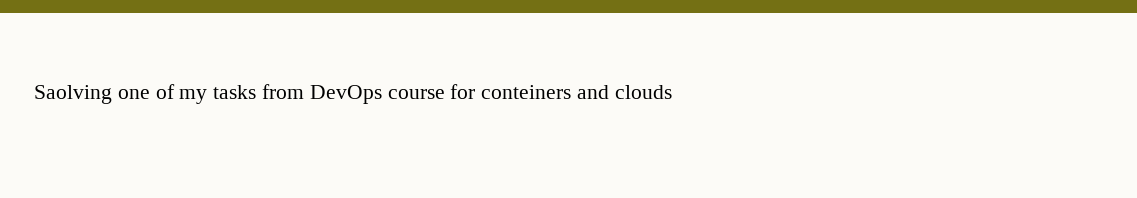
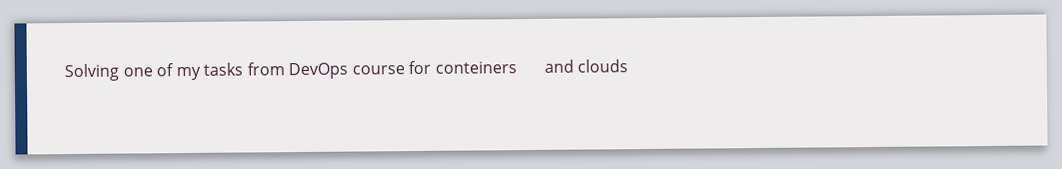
- Saolving one of my tasks from DevOps course for conteiners and clouds
+ Solving one of my tasks from DevOps course for conteiners and clouds

